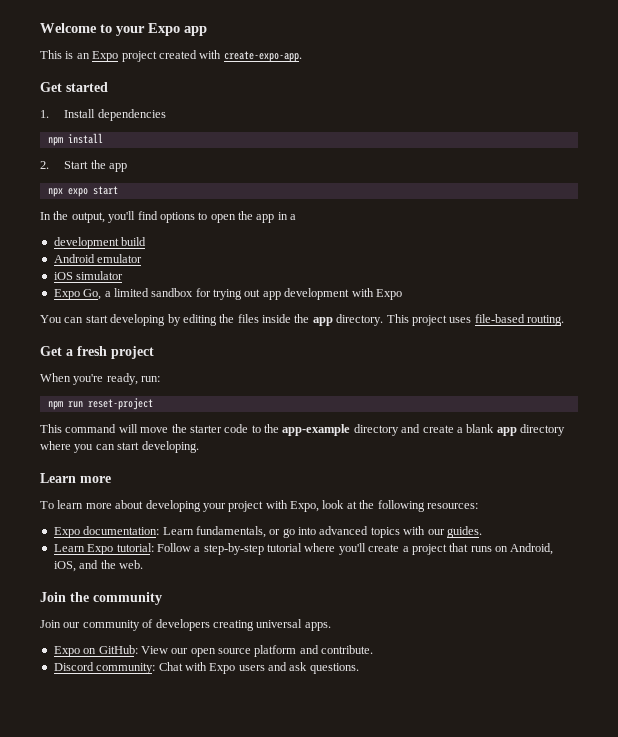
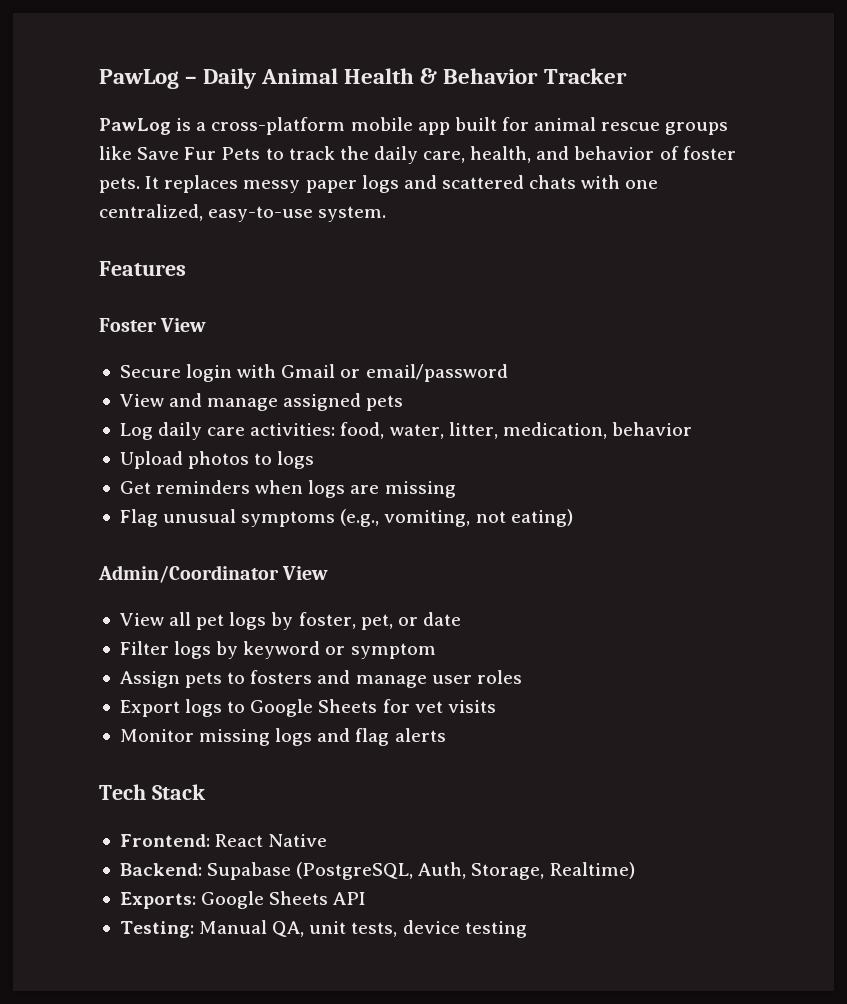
- Welcome to your Expo app
- This is an Expo project created with create-expo-app.
- Get started
- 1. Install dependencies
- npm install
- 2. Start the app
- npx expo start
- In the output, you'll find options to open the app in a
- development build
- Android emulator
- iOS simulator
- Expo Go, a limited sandbox for trying out app development with Expo
- You can start developing by editing the files inside the app directory. This project uses file-based routing.
- Get a fresh project
- When you're ready, run:
- npm run reset-project
- This command will move the starter code to the app-example directory and create a blank app directory where you can start developing.
- Learn more
- To learn more about developing your project with Expo, look at the following resources:
- Expo documentation: Learn fundamentals, or go into advanced topics with our guides.
- Learn Expo tutorial: Follow a step-by-step tutorial where you'll create a project that runs on Android, iOS, and the web.
- Join the community
- Join our community of developers creating universal apps.
- Expo on GitHub: View our open source platform and contribute.
- Discord community: Chat with Expo users and ask questions.
+ PawLog – Daily Animal Health & Behavior Tracker
+ PawLog is a cross-platform mobile app built for animal rescue groups like Save Fur Pets to track the daily care, health, and behavior of foster pets. It replaces messy paper logs and scattered chats with one centralized, easy-to-use system.
+ Features
+ Foster View
+ Secure login with Gmail or email/password
+ View and manage assigned pets
+ Log daily care activities: food, water, litter, medication, behavior
+ Upload photos to logs
+ Get reminders when logs are missing
+ Flag unusual symptoms (e.g., vomiting, not eating)
+ Admin/Coordinator View
+ View all pet logs by foster, pet, or date
+ Filter logs by keyword or symptom
+ Assign pets to fosters and manage user roles
+ Export logs to Google Sheets for vet visits
+ Monitor missing logs and flag alerts
+ Tech Stack
+ Frontend: React Native
+ Backend: Supabase (PostgreSQL, Auth, Storage, Realtime)
+ Exports: Google Sheets API
+ Testing: Manual QA, unit tests, device testing

